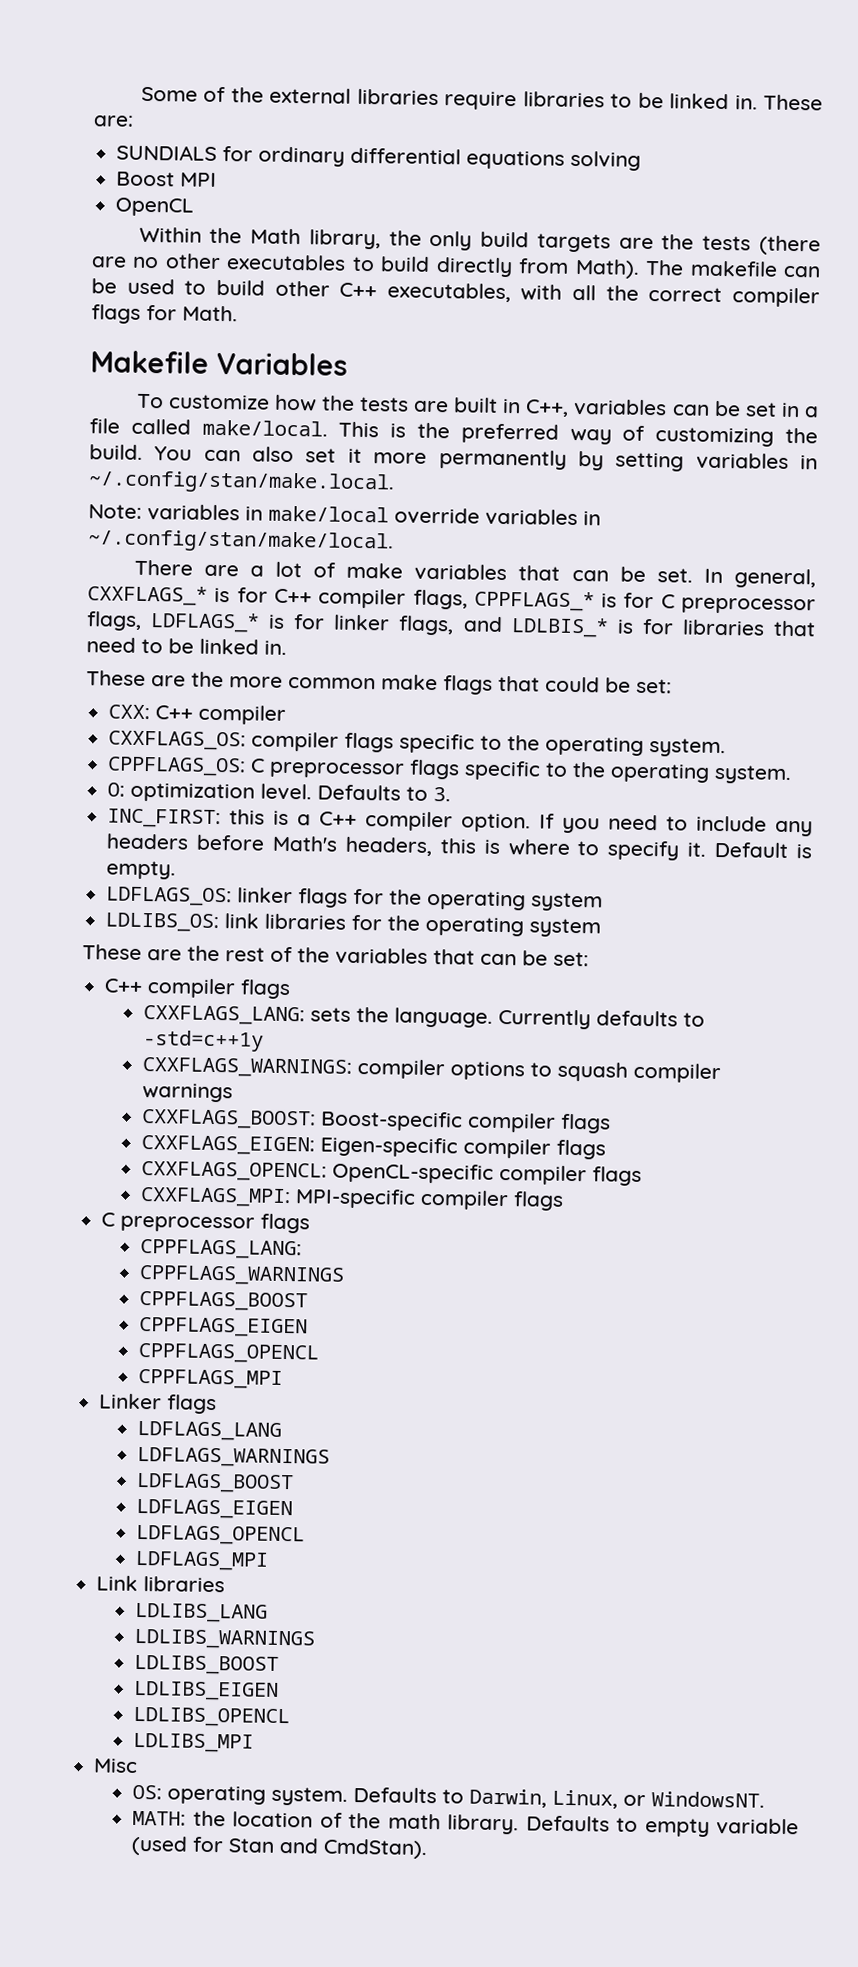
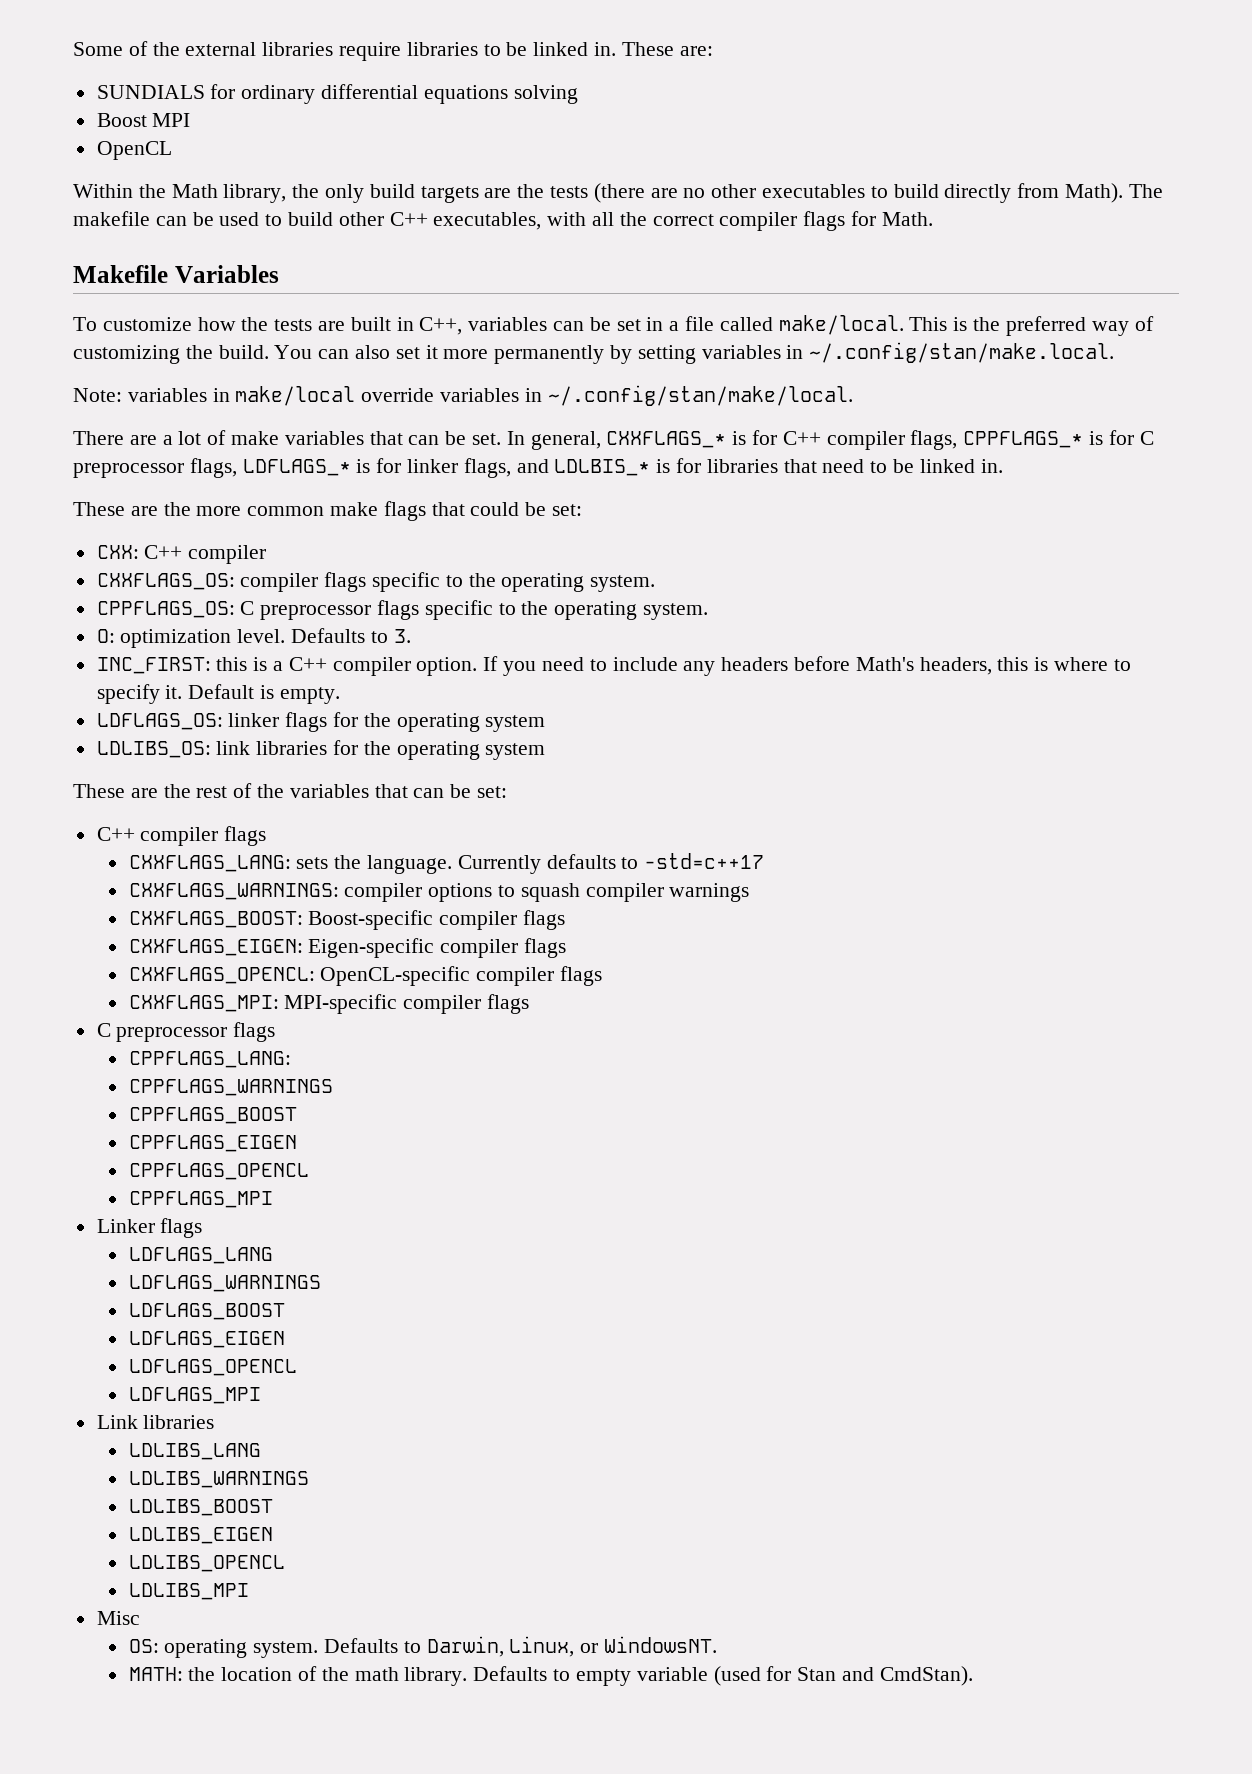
- Currently defaults to -std=c++1y
+ Currently defaults to -std=c++17

